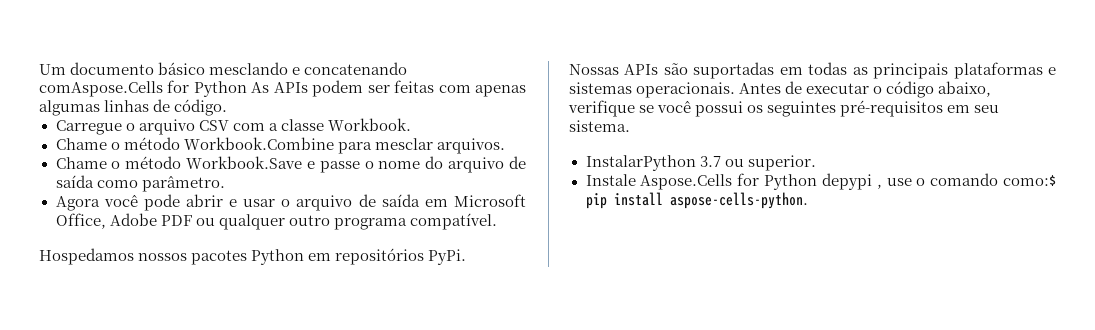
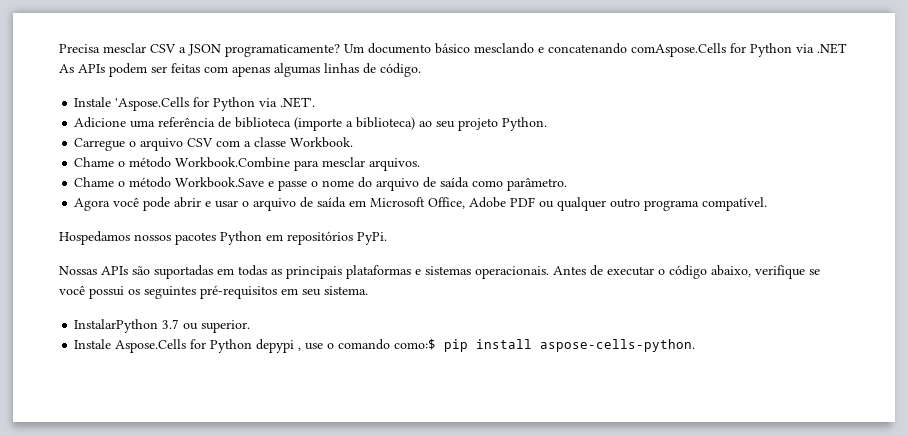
+ Precisa mesclar CSV a JSON programaticamente?
- Um documento básico mesclando e concatenando comAspose.Cells for Python As APIs podem ser feitas com apenas algumas linhas de código.
+ Um documento básico mesclando e concatenando comAspose.Cells for Python via .NET As APIs podem ser feitas com apenas algumas linhas de código.
+ Instale 'Aspose.Cells for Python via .NET'.
+ Adicione uma referência de biblioteca (importe a biblioteca) ao seu projeto Python.

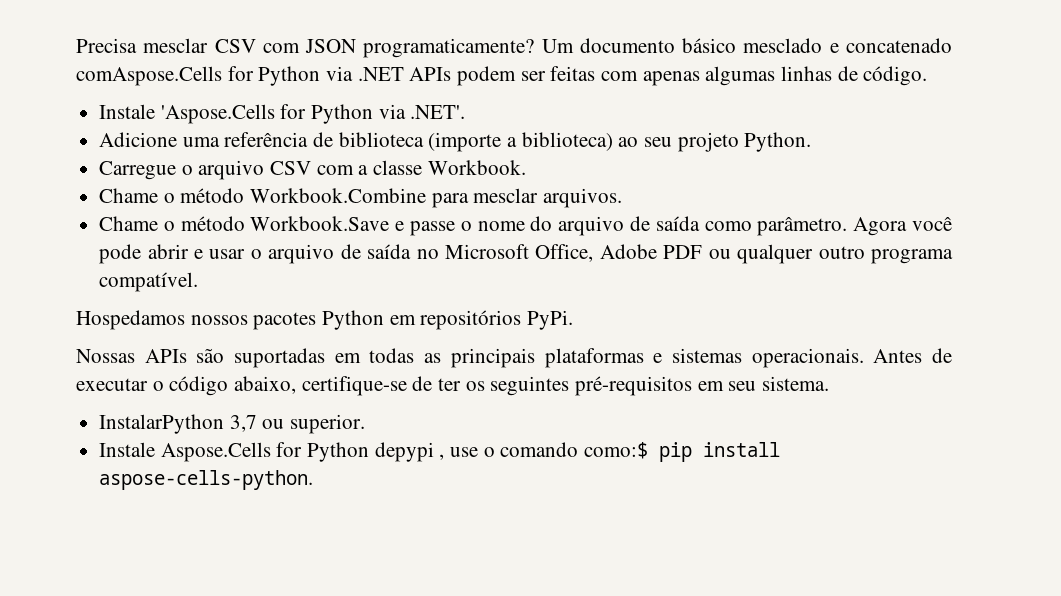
- Precisa mesclar CSV a JSON programaticamente?
+ Precisa mesclar CSV com JSON programaticamente?
- Um documento básico mesclando e concatenando comAspose.Cells for Python via .NET As APIs podem ser feitas com apenas algumas linhas de código.
+ Um documento básico mesclado e concatenado comAspose.Cells for Python via .NET APIs podem ser feitas com apenas algumas linhas de código.
- Chame o método Workbook.Save e passe o nome do arquivo de saída como parâmetro.
- Agora você pode abrir e usar o arquivo de saída em Microsoft Office, Adobe PDF ou qualquer outro programa compatível.
+ Chame o método Workbook.Save e passe o nome do arquivo de saída como parâmetro. Agora você pode abrir e usar o arquivo de saída no Microsoft Office, Adobe PDF ou qualquer outro programa compatível.
- Antes de executar o código abaixo, verifique se você possui os seguintes pré-requisitos em seu sistema.
+ Antes de executar o código abaixo, certifique-se de ter os seguintes pré-requisitos em seu sistema.
- InstalarPython 3.7 ou superior.
+ InstalarPython 3,7 ou superior.

